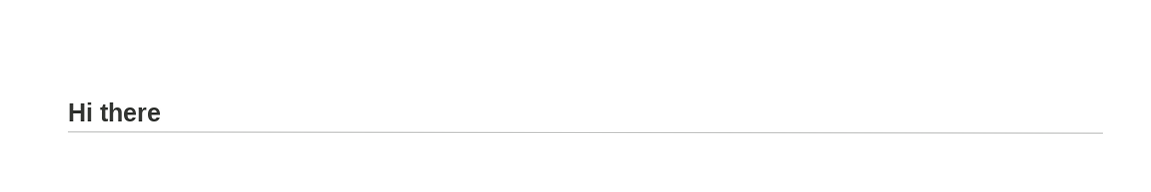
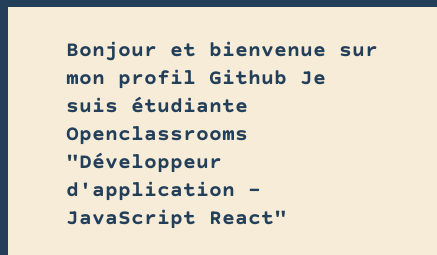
- Hi there
+ Bonjour et bienvenue sur mon profil Github Je suis étudiante Openclassrooms "Développeur d'application - JavaScript React"

